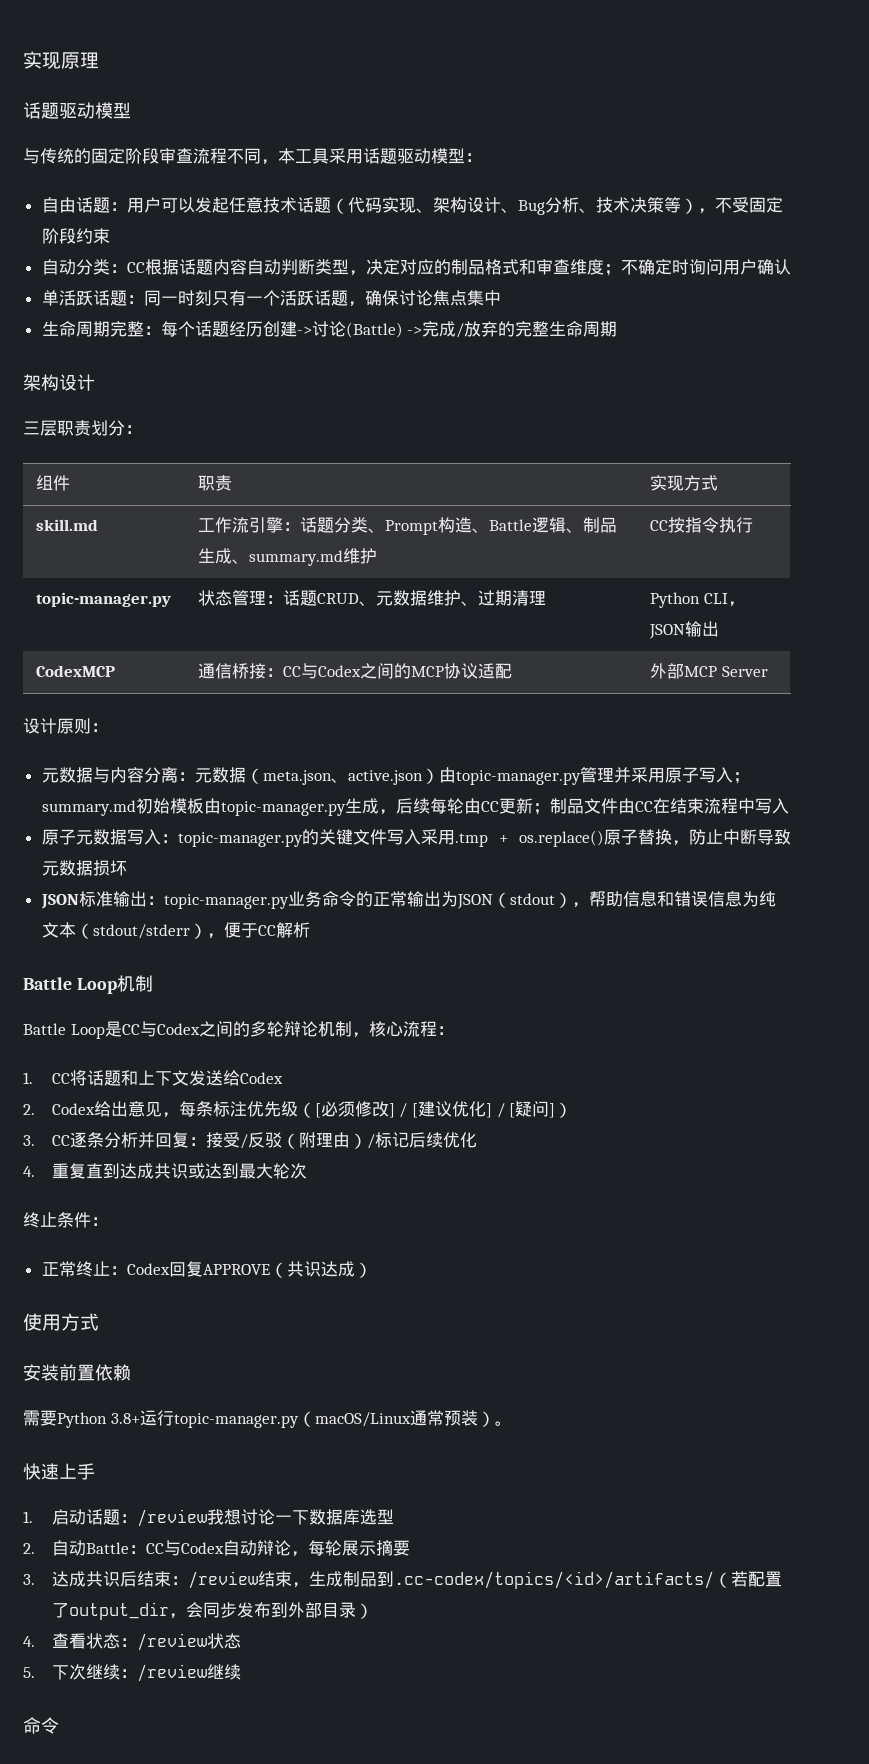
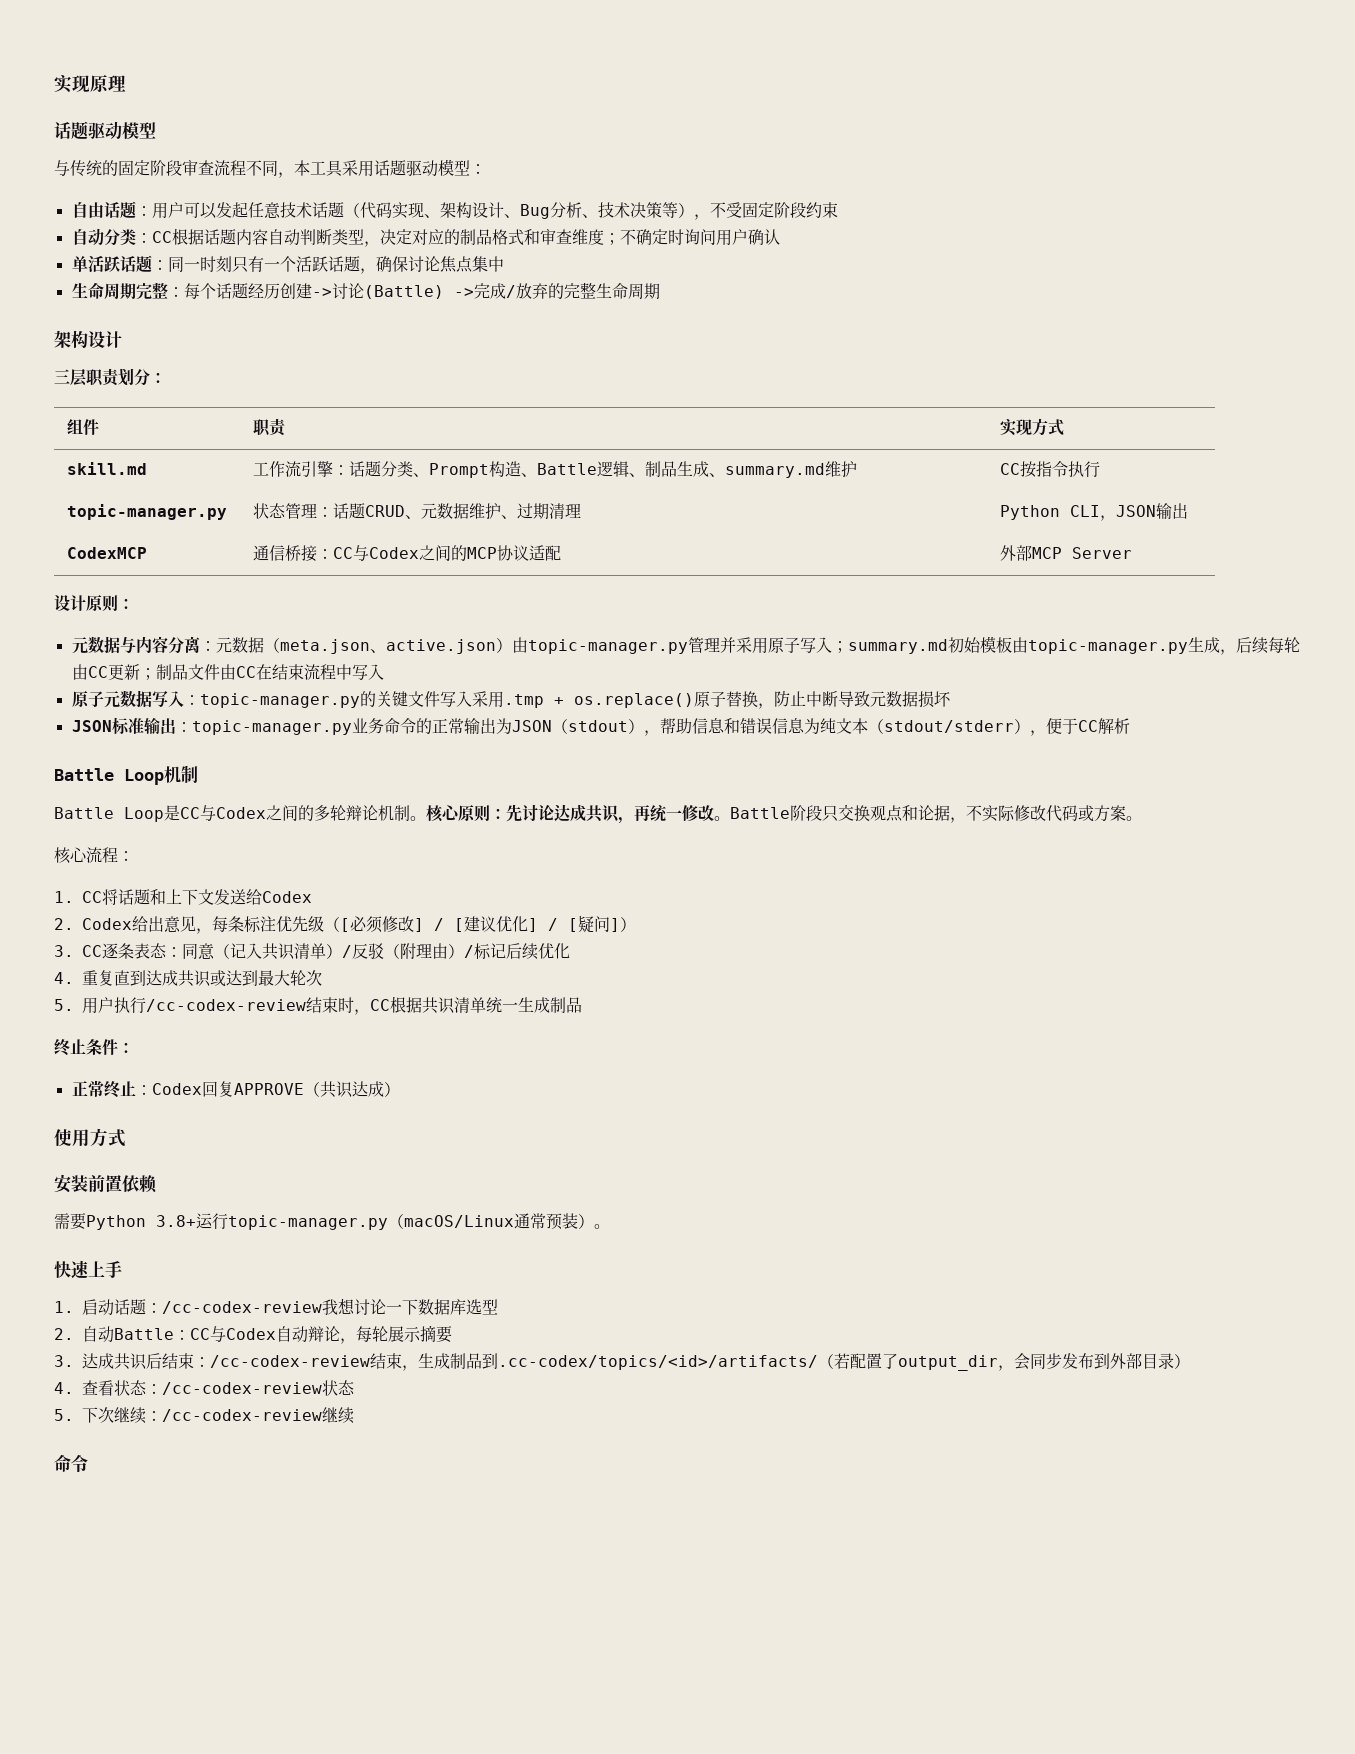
- Battle Loop是CC与Codex之间的多轮辩论机制，核心流程：
+ Battle Loop是CC与Codex之间的多轮辩论机制。核心原则：先讨论达成共识，再统一修改。Battle阶段只交换观点和论据，不实际修改代码或方案。
+ 核心流程：
- 3. CC逐条分析并回复：接受/反驳（附理由）/标记后续优化
+ 3. CC逐条表态：同意（记入共识清单）/反驳（附理由）/标记后续优化
+ 5.用户执行/cc-codex-review结束时，CC根据共识清单统一生成制品
- 1.启动话题：/review我想讨论一下数据库选型
+ 1.启动话题：/cc-codex-review我想讨论一下数据库选型
- 3.达成共识后结束：/review结束，生成制品到.cc-codex/topics/<id>/artifacts/（若配置了output_dir，会同步发布到外部目录）
+ 3.达成共识后结束：/cc-codex-review结束，生成制品到.cc-codex/topics/<id>/artifacts/（若配置了output_dir，会同步发布到外部目录）
- 4.查看状态：/review状态
+ 4.查看状态：/cc-codex-review状态
- 5.下次继续：/review继续
+ 5.下次继续：/cc-codex-review继续

